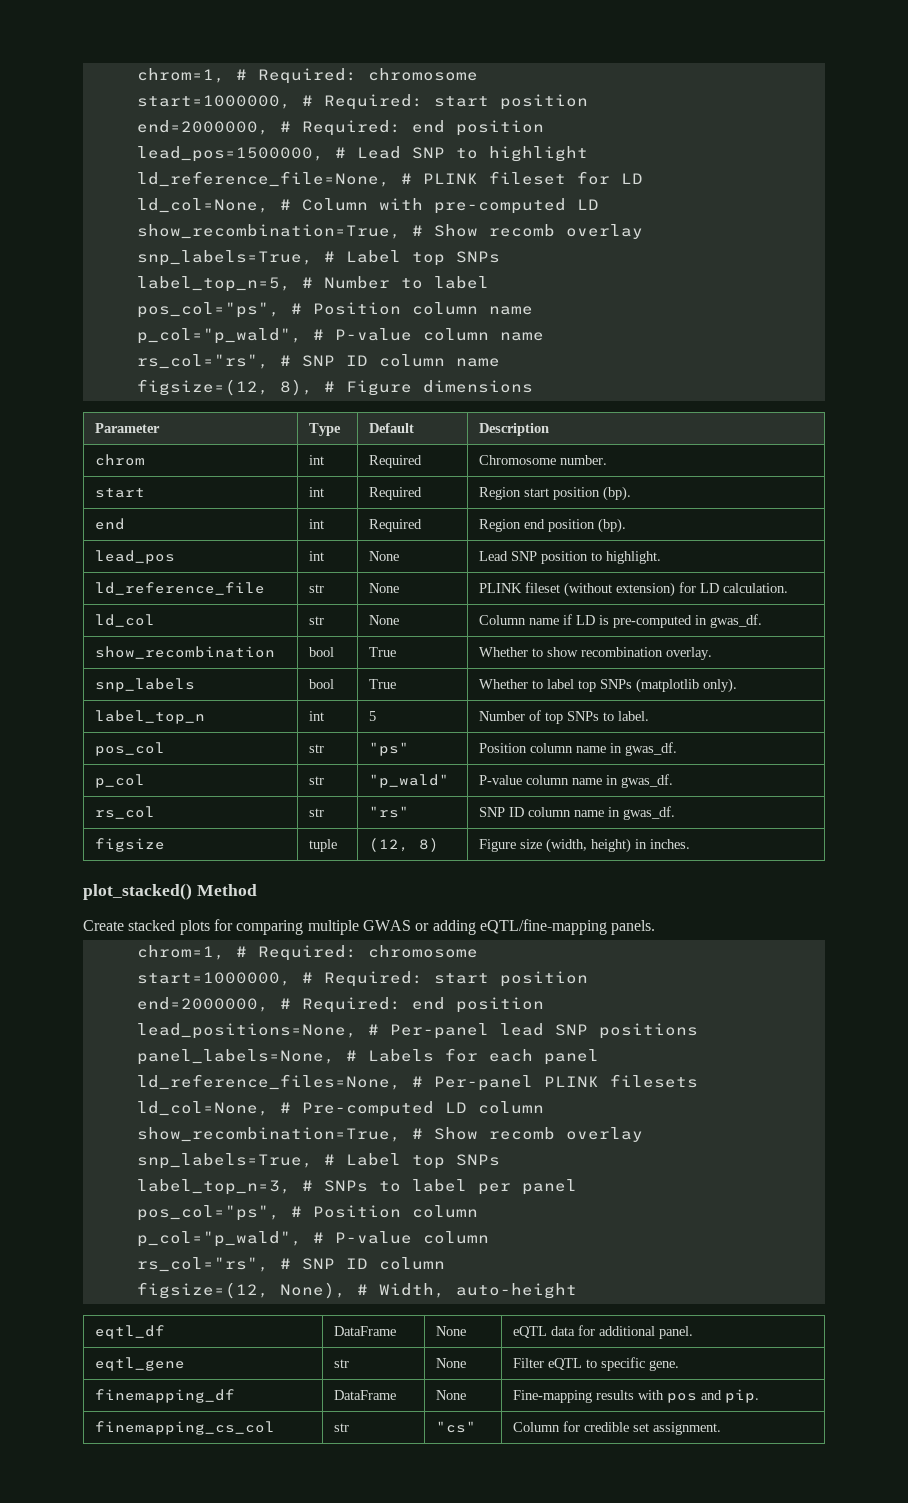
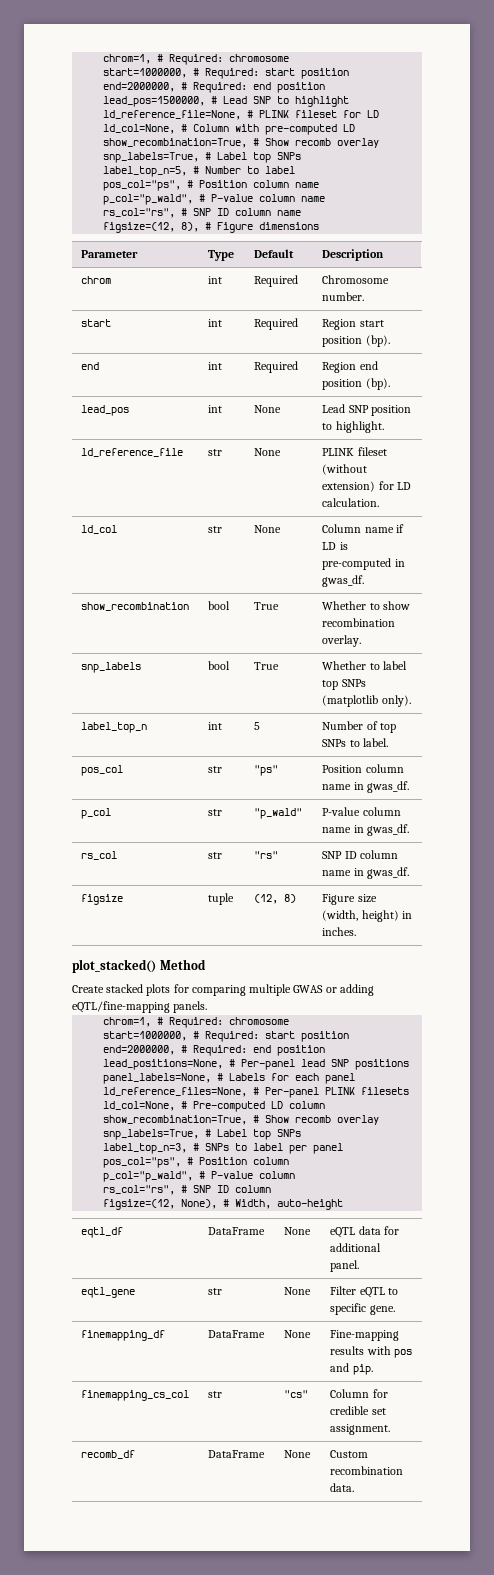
+ recomb_df | DataFrame | None | Custom recombination data.

